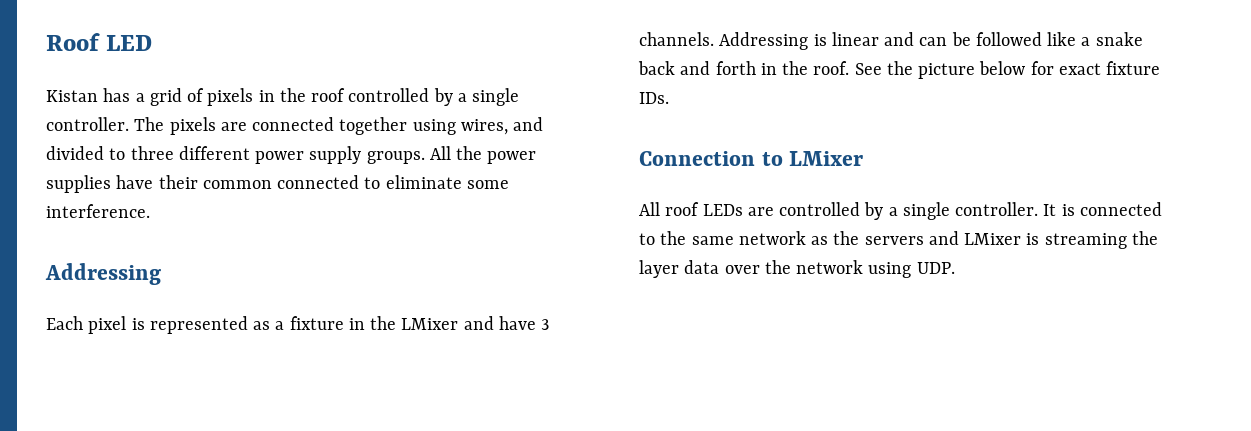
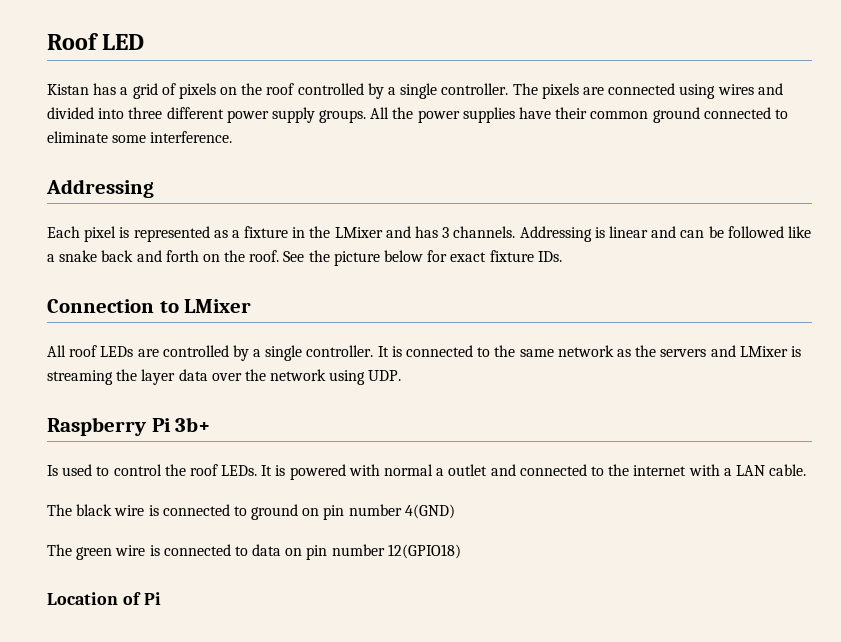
- Kistan has a grid of pixels in the roof controlled by a single controller.
+ Kistan has a grid of pixels on the roof controlled by a single controller.
- The pixels are connected together using wires, and divided to three different power supply groups.
+ The pixels are connected using wires and divided into three different power supply groups.
- All the power supplies have their common connected to eliminate some interference.
+ All the power supplies have their common ground connected to eliminate some interference.
- Each pixel is represented as a fixture in the LMixer and have 3 channels.
+ Each pixel is represented as a fixture in the LMixer and has 3 channels.
- Addressing is linear and can be followed like a snake back and forth in the roof.
+ Addressing is linear and can be followed like a snake back and forth on the roof.
+ Raspberry Pi 3b+
+ Is used to control the roof LEDs. It is powered with normal a outlet and connected to the internet with a LAN cable.
+ The black wire is connected to ground on pin number 4(GND)
+ The green wire is connected to data on pin number 12(GPIO18)
+ Location of Pi

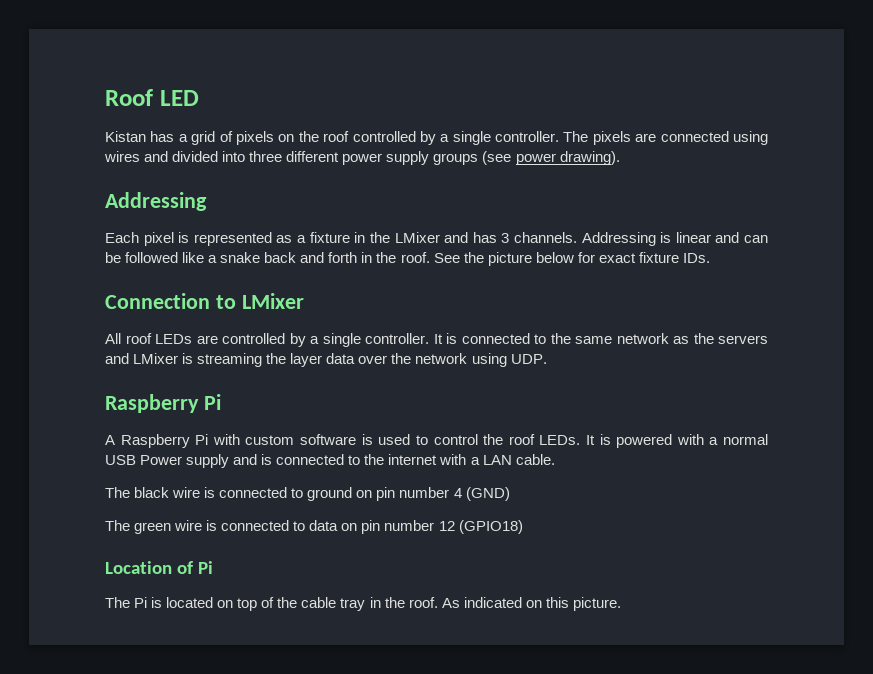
- The pixels are connected using wires and divided into three different power supply groups. All the power supplies have their common ground connected to eliminate some interference.
+ The pixels are connected using wires and divided into three different power supply groups (see power drawing).
- Addressing is linear and can be followed like a snake back and forth on the roof.
+ Addressing is linear and can be followed like a snake back and forth in the roof.
  It is connected to the same network as the servers and LMixer is streaming the layer data over the network using UDP.
- Raspberry Pi 3b+
- Is used to control the roof LEDs.
+ Raspberry Pi
+ A Raspberry Pi with custom software is used to control the roof LEDs.
- It is powered with normal a outlet and connected to the internet with a LAN cable.
+ It is powered with a normal USB Power supply and is connected to the internet with a LAN cable.
- The black wire is connected to ground on pin number 4(GND)
+ The black wire is connected to ground on pin number 4 (GND)
- The green wire is connected to data on pin number 12(GPIO18)
+ The green wire is connected to data on pin number 12 (GPIO18)
+ The Pi is located on top of the cable tray in the roof. As indicated on this picture.

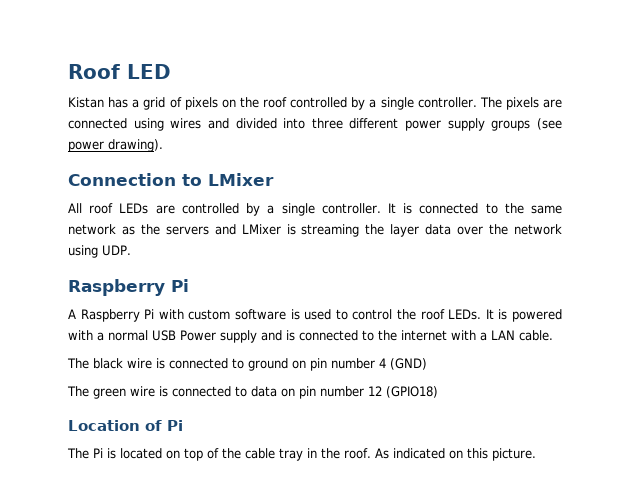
  The pixels are connected using wires and divided into three different power supply groups (see power drawing).
- Addressing
- Each pixel is represented as a fixture in the LMixer and has 3 channels. Addressing is linear and can be followed like a snake back and forth in the roof. See the picture below for exact fixture IDs.

